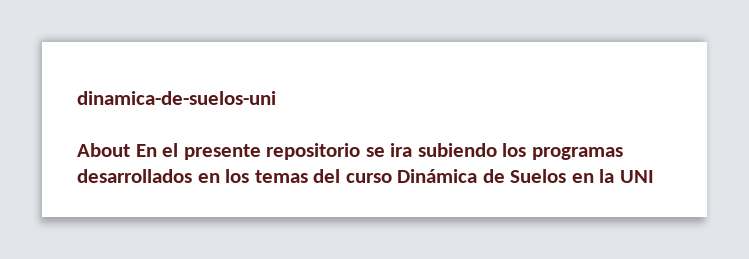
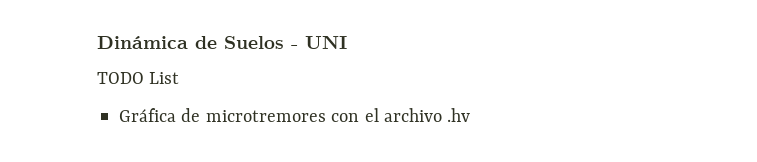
- dinamica-de-suelos-uni
- About En el presente repositorio se ira subiendo los programas desarrollados en los temas del curso Dinámica de Suelos en la UNI
+ Dinámica de Suelos - UNI
+ TODO List
+ Gráfica de microtremores con el archivo .hv

